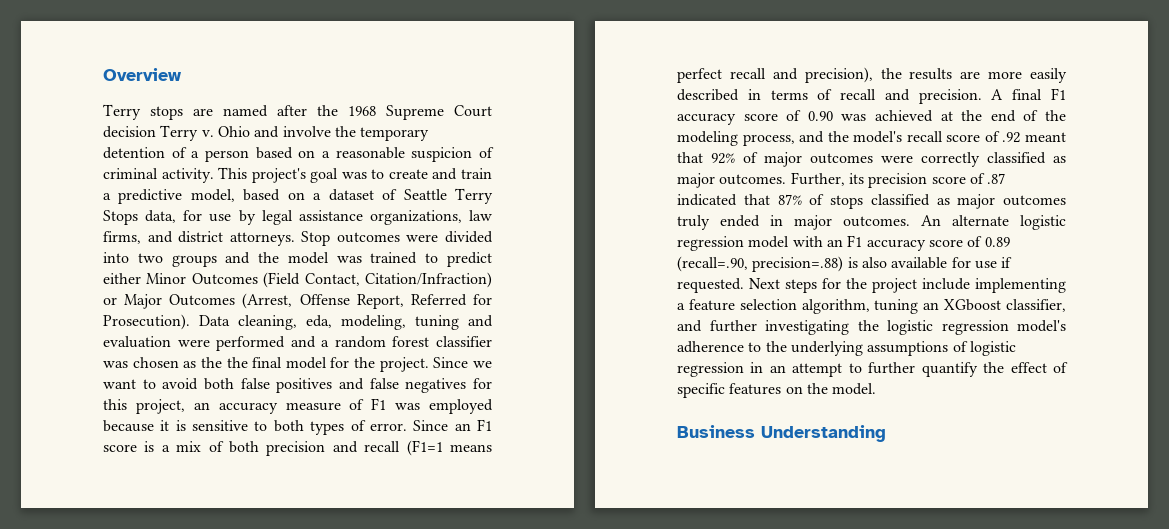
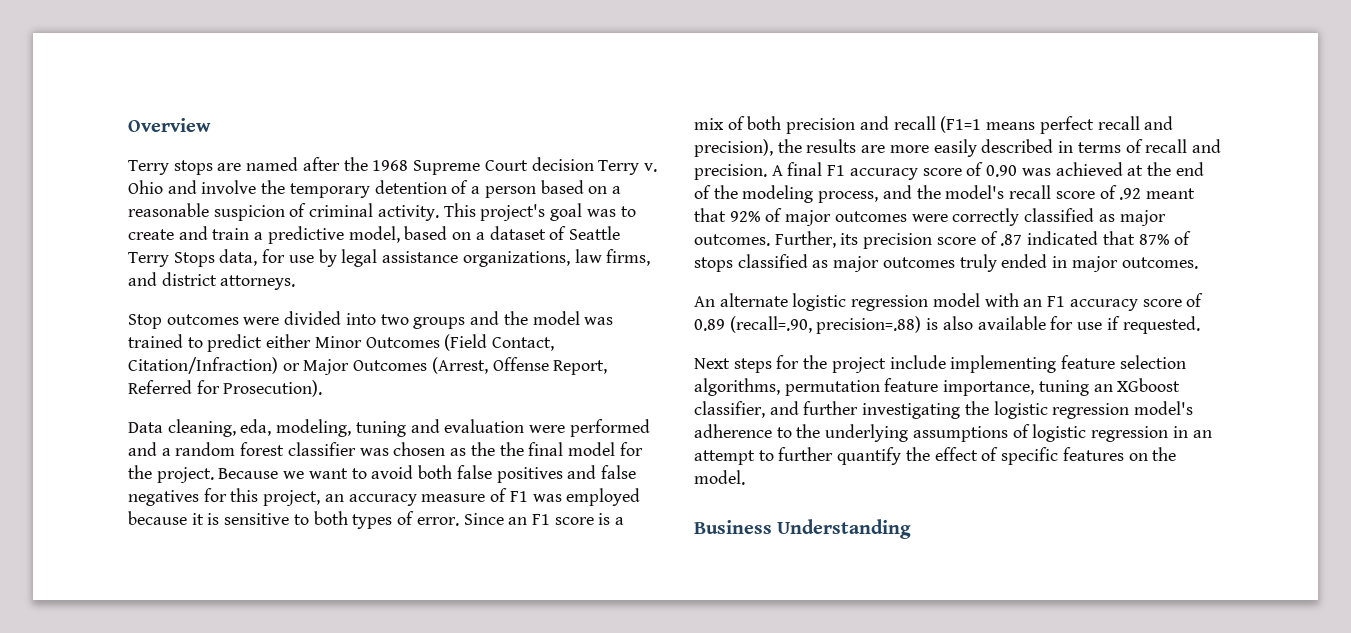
- This project's goal was to create and train a predictive model, based on a dataset of Seattle Terry Stops data, for use by legal assistance organizations, law firms, and district attorneys. Stop outcomes were divided into two groups and the model was trained to predict either Minor Outcomes (Field Contact, Citation/Infraction) or Major Outcomes (Arrest, Offense Report, Referred for Prosecution). Data cleaning, eda, modeling, tuning and evaluation were performed and a random forest classifier was chosen as the the final model for the project.
+ This project's goal was to create and train a predictive model, based on a dataset of Seattle Terry Stops data, for use by legal assistance organizations, law firms, and district attorneys.
+ Stop outcomes were divided into two groups and the model was trained to predict either Minor Outcomes (Field Contact, Citation/Infraction) or Major Outcomes (Arrest, Offense Report, Referred for Prosecution).
+ Data cleaning, eda, modeling, tuning and evaluation were performed and a random forest classifier was chosen as the the final model for the project.
- Since we want to avoid both false positives and false negatives for this project, an accuracy measure of F1 was employed because it is sensitive to both types of error.
+ Because we want to avoid both false positives and false negatives for this project, an accuracy measure of F1 was employed because it is sensitive to both types of error.
- Further, its precision score of .87 indicated that 87% of stops classified as major outcomes truly ended in major outcomes. An alternate logistic regression model with an F1 accuracy score of 0.89 (recall=.90, precision=.88) is also available for use if requested. Next steps for the project include implementing a feature selection algorithm, tuning an XGboost classifier, and further investigating the logistic regression model's adherence to the underlying assumptions of logistic regression in an attempt to further quantify the effect of specific features on the model.
+ Further, its precision score of .87 indicated that 87% of stops classified as major outcomes truly ended in major outcomes.
+ An alternate logistic regression model with an F1 accuracy score of 0.89 (recall=.90, precision=.88) is also available for use if requested.
+ Next steps for the project include implementing feature selection algorithms, permutation feature importance, tuning an XGboost classifier, and further investigating the logistic regression model's adherence to the underlying assumptions of logistic regression in an attempt to further quantify the effect of specific features on the model.

